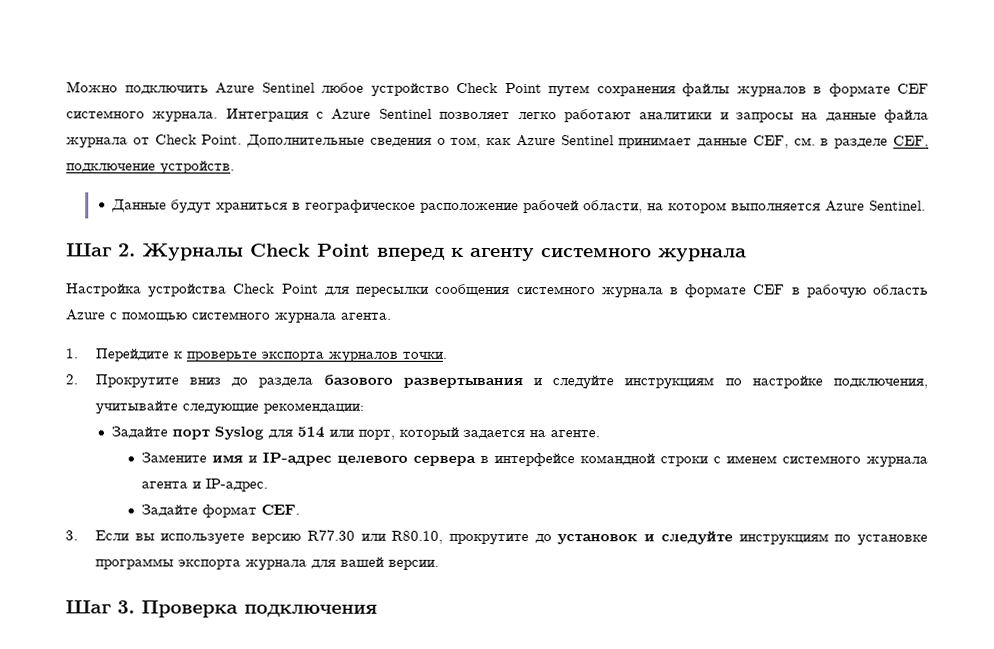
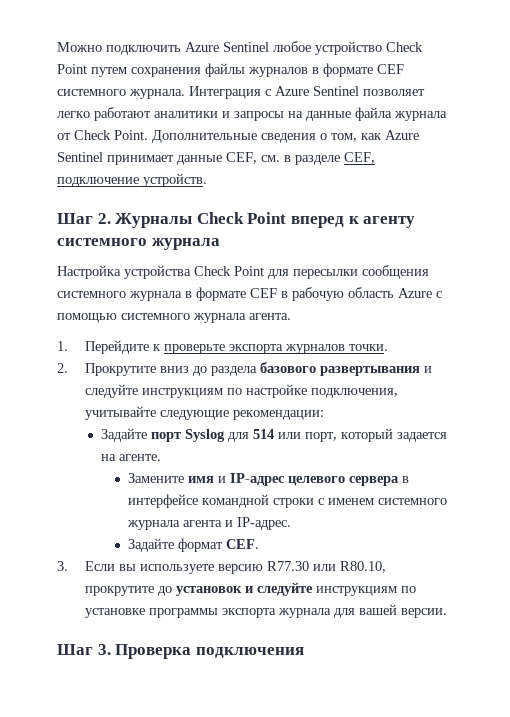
- Данные будут храниться в географическое расположение рабочей области, на котором выполняется Azure Sentinel.

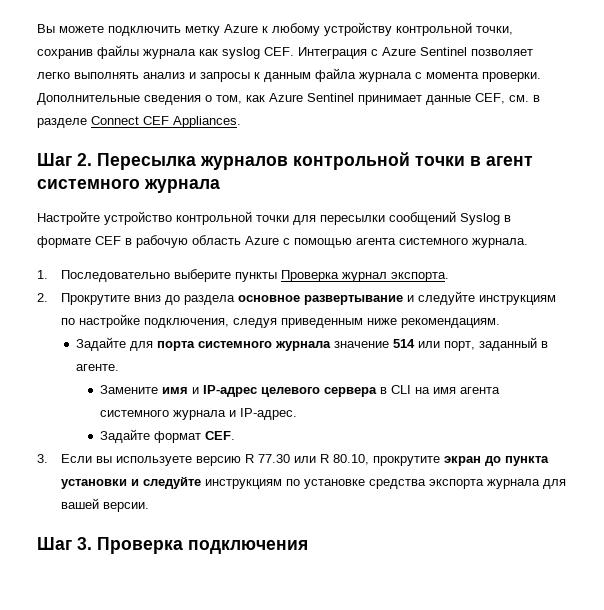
- Можно подключить Azure Sentinel любое устройство Check Point путем сохранения файлы журналов в формате CEF системного журнала. Интеграция с Azure Sentinel позволяет легко работают аналитики и запросы на данные файла журнала от Check Point.
+ Вы можете подключить метку Azure к любому устройству контрольной точки, сохранив файлы журнала как syslog CEF. Интеграция с Azure Sentinel позволяет легко выполнять анализ и запросы к данным файла журнала с момента проверки.
- Дополнительные сведения о том, как Azure Sentinel принимает данные CEF, см. в разделе CEF, подключение устройств.
+ Дополнительные сведения о том, как Azure Sentinel принимает данные CEF, см. в разделе Connect CEF Appliances.
- Шаг 2. Журналы Check Point вперед к агенту системного журнала
- Настройка устройства Check Point для пересылки сообщения системного журнала в формате CEF в рабочую область Azure с помощью системного журнала агента.
- 1. Перейдите к проверьте экспорта журналов точки.
+ Шаг 2. Пересылка журналов контрольной точки в агент системного журнала
+ Настройте устройство контрольной точки для пересылки сообщений Syslog в формате CEF в рабочую область Azure с помощью агента системного журнала.
+ 1. Последовательно выберите пункты Проверка журнал экспорта.
- 2. Прокрутите вниз до раздела базового развертывания и следуйте инструкциям по настройке подключения, учитывайте следующие рекомендации:
- Задайте порт Syslog для 514 или порт, который задается на агенте.
+ 2. Прокрутите вниз до раздела основное развертывание и следуйте инструкциям по настройке подключения, следуя приведенным ниже рекомендациям.
+ Задайте для порта системного журнала значение 514 или порт, заданный в агенте.
- Замените имя и IP-адрес целевого сервера в интерфейсе командной строки с именем системного журнала агента и IP-адрес.
+ Замените имя и IP-адрес целевого сервера в CLI на имя агента системного журнала и IP-адрес.
- 3. Если вы используете версию R77.30 или R80.10, прокрутите до установок и следуйте инструкциям по установке программы экспорта журнала для вашей версии.
+ 3. Если вы используете версию R 77.30 или R 80.10, прокрутите экран до пункта установки и следуйте инструкциям по установке средства экспорта журнала для вашей версии.

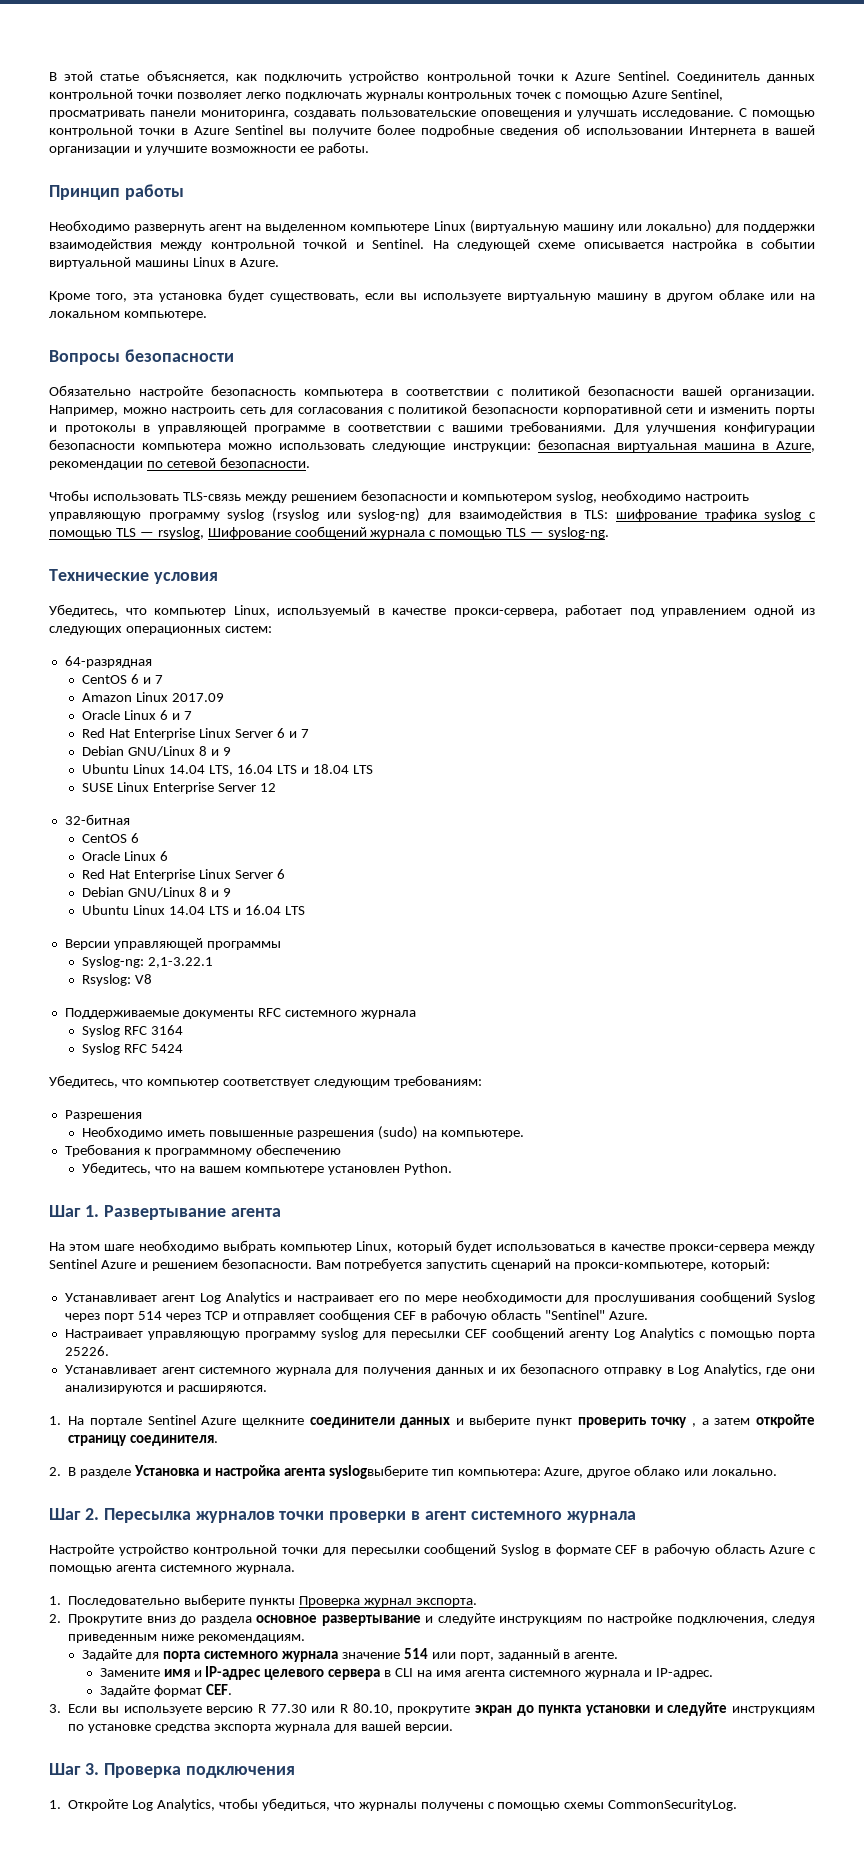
- Вы можете подключить метку Azure к любому устройству контрольной точки, сохранив файлы журнала как syslog CEF. Интеграция с Azure Sentinel позволяет легко выполнять анализ и запросы к данным файла журнала с момента проверки. Дополнительные сведения о том, как Azure Sentinel принимает данные CEF, см. в разделе Connect CEF Appliances.
+ В этой статье объясняется, как подключить устройство контрольной точки к Azure Sentinel. Соединитель данных контрольной точки позволяет легко подключать журналы контрольных точек с помощью Azure Sentinel, просматривать панели мониторинга, создавать пользовательские оповещения и улучшать исследование. С помощью контрольной точки в Azure Sentinel вы получите более подробные сведения об использовании Интернета в вашей организации и улучшите возможности ее работы.
+ Принцип работы
+ Необходимо развернуть агент на выделенном компьютере Linux (виртуальную машину или локально) для поддержки взаимодействия между контрольной точкой и Sentinel. На следующей схеме описывается настройка в событии виртуальной машины Linux в Azure.
+ Кроме того, эта установка будет существовать, если вы используете виртуальную машину в другом облаке или на локальном компьютере.
+ Вопросы безопасности
+ Обязательно настройте безопасность компьютера в соответствии с политикой безопасности вашей организации. Например, можно настроить сеть для согласования с политикой безопасности корпоративной сети и изменить порты и протоколы в управляющей программе в соответствии с вашими требованиями. Для улучшения конфигурации безопасности компьютера можно использовать следующие инструкции: безопасная виртуальная машина в Azure, рекомендации по сетевой безопасности.
+ Чтобы использовать TLS-связь между решением безопасности и компьютером syslog, необходимо настроить управляющую программу syslog (rsyslog или syslog-ng) для взаимодействия в TLS: шифрование трафика syslog с помощью TLS — rsyslog, Шифрование сообщений журнала с помощью TLS — syslog-ng.
+ Технические условия
+ Убедитесь, что компьютер Linux, используемый в качестве прокси-сервера, работает под управлением одной из следующих операционных систем:
+ 64-разрядная
+ CentOS 6 и 7
+ Amazon Linux 2017.09
+ Oracle Linux 6 и 7
+ Red Hat Enterprise Linux Server 6 и 7
+ Debian GNU/Linux 8 и 9
+ Ubuntu Linux 14.04 LTS, 16.04 LTS и 18.04 LTS
+ SUSE Linux Enterprise Server 12
+ 32-битная
+ CentOS 6
+ Oracle Linux 6
+ Red Hat Enterprise Linux Server 6
+ Debian GNU/Linux 8 и 9
+ Ubuntu Linux 14.04 LTS и 16.04 LTS
+ Версии управляющей программы
+ Syslog-ng: 2,1-3.22.1
+ Rsyslog: V8
+ Поддерживаемые документы RFC системного журнала
+ Syslog RFC 3164
+ Syslog RFC 5424
+ Убедитесь, что компьютер соответствует следующим требованиям:
+ Разрешения
+ Необходимо иметь повышенные разрешения (sudo) на компьютере.
+ Требования к программному обеспечению
+ Убедитесь, что на вашем компьютере установлен Python.
+ Шаг 1. Развертывание агента
+ На этом шаге необходимо выбрать компьютер Linux, который будет использоваться в качестве прокси-сервера между Sentinel Azure и решением безопасности. Вам потребуется запустить сценарий на прокси-компьютере, который:
+ Устанавливает агент Log Analytics и настраивает его по мере необходимости для прослушивания сообщений Syslog через порт 514 через TCP и отправляет сообщения CEF в рабочую область "Sentinel" Azure.
+ Настраивает управляющую программу syslog для пересылки CEF сообщений агенту Log Analytics с помощью порта 25226.
+ Устанавливает агент системного журнала для получения данных и их безопасного отправку в Log Analytics, где они анализируются и расширяются.
+ 1. На портале Sentinel Azure щелкните соединители данных и выберите пункт проверить точку , а затем откройте страницу соединителя.
+ 2. В разделе Установка и настройка агента syslogвыберите тип компьютера: Azure, другое облако или локально.
- Шаг 2. Пересылка журналов контрольной точки в агент системного журнала
+ Шаг 2. Пересылка журналов точки проверки в агент системного журнала
+ 1. Откройте Log Analytics, чтобы убедиться, что журналы получены с помощью схемы CommonSecurityLog.

